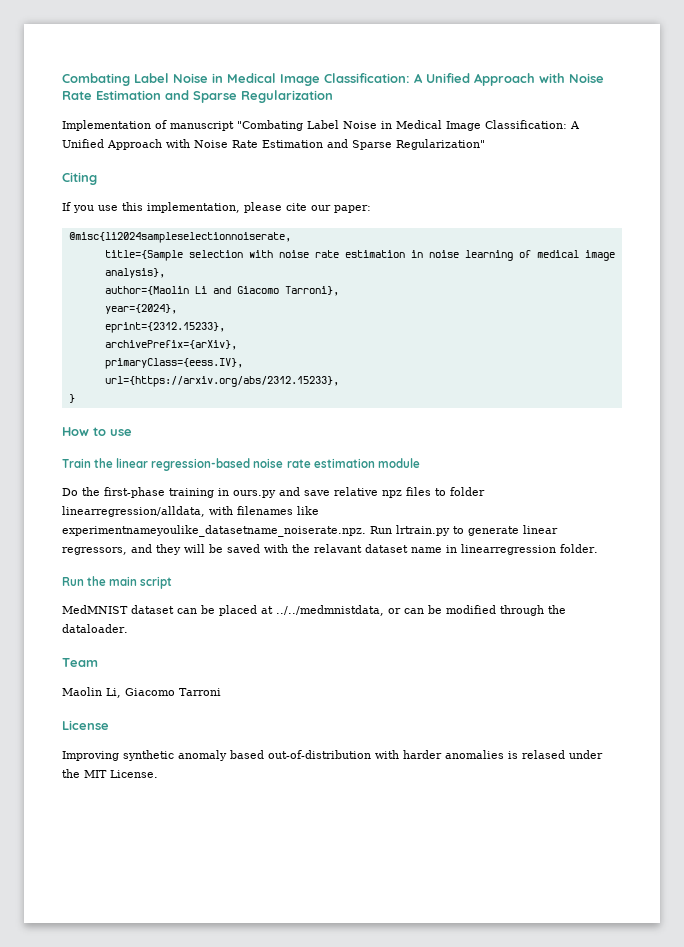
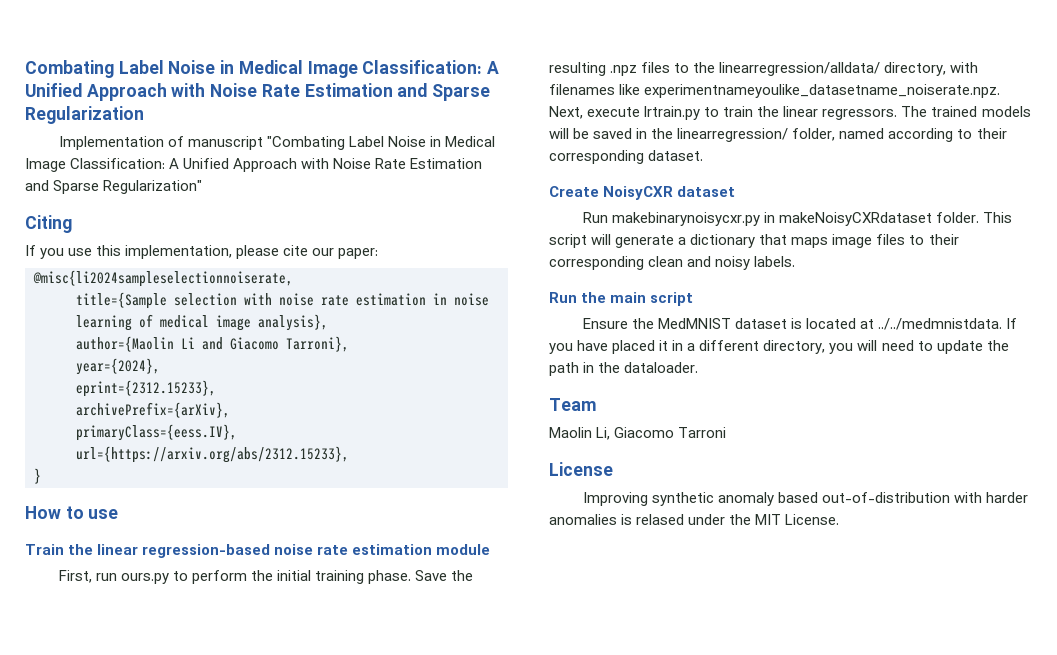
- Do the first-phase training in ours.py and save relative npz files to folder linearregression/alldata, with filenames like experimentnameyoulike_datasetname_noiserate.npz. Run lrtrain.py to generate linear regressors, and they will be saved with the relavant dataset name in linearregression folder.
+ First, run ours.py to perform the initial training phase. Save the resulting .npz files to the linearregression/alldata/ directory, with filenames like experimentnameyoulike_datasetname_noiserate.npz. Next, execute lrtrain.py to train the linear regressors. The trained models will be saved in the linearregression/ folder, named according to their corresponding dataset.
+ Create NoisyCXR dataset
+ Run makebinarynoisycxr.py in makeNoisyCXRdataset folder. This script will generate a dictionary that maps image files to their corresponding clean and noisy labels.
  Run the main script
- MedMNIST dataset can be placed at ../../medmnistdata, or can be modified through the dataloader.
+ Ensure the MedMNIST dataset is located at ../../medmnistdata. If you have placed it in a different directory, you will need to update the path in the dataloader.

